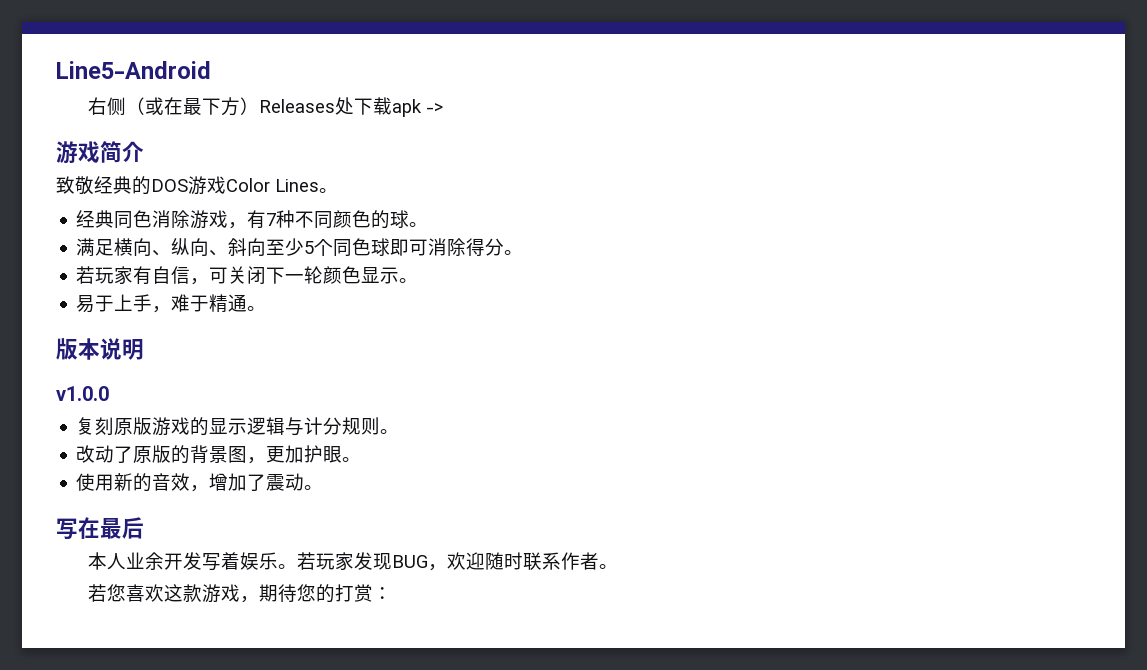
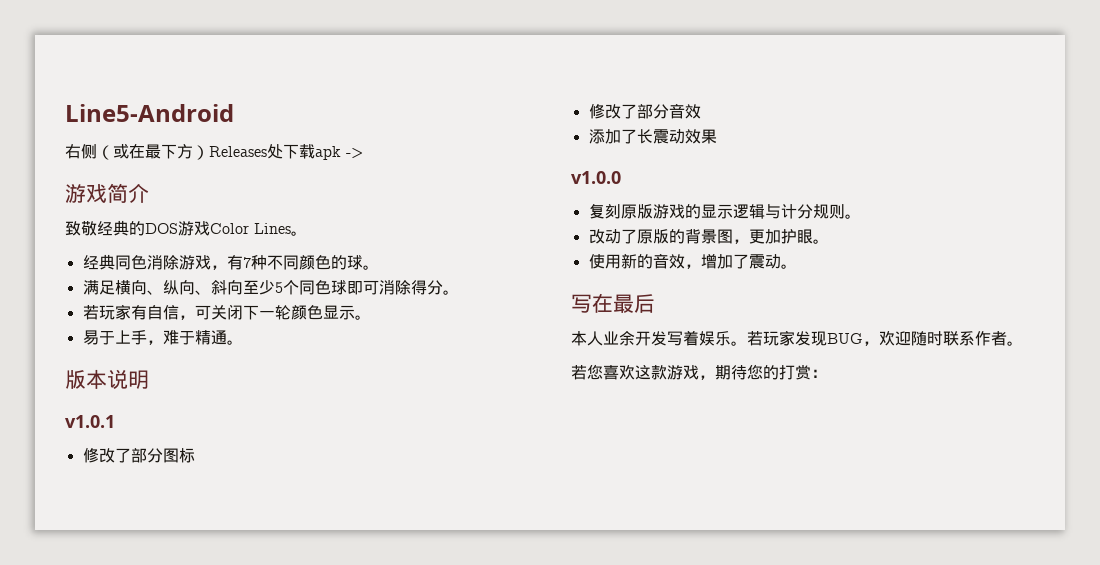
+ v1.0.1
+ 修改了部分图标
+ 修改了部分音效
+ 添加了长震动效果

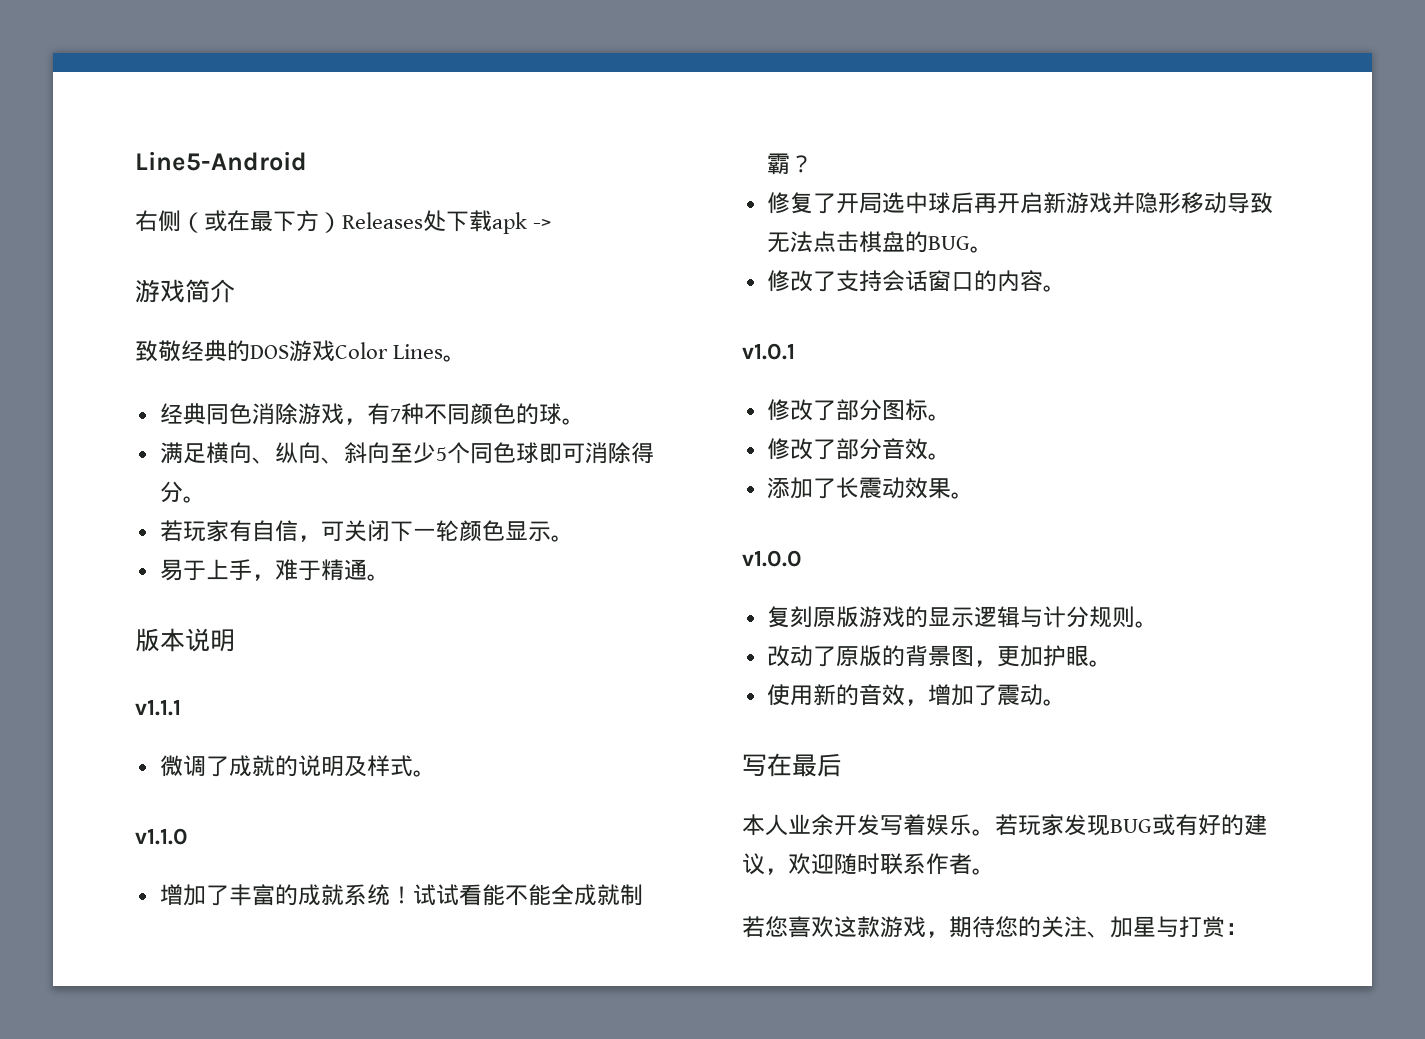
+ v1.1.1
+ 微调了成就的说明及样式。
+ v1.1.0
+ 增加了丰富的成就系统！试试看能不能全成就制霸？
+ 修复了开局选中球后再开启新游戏并隐形移动导致无法点击棋盘的BUG。
+ 修改了支持会话窗口的内容。
- 修改了部分图标
+ 修改了部分图标。
- 修改了部分音效
+ 修改了部分音效。
- 添加了长震动效果
+ 添加了长震动效果。
- 若玩家发现BUG，欢迎随时联系作者。
+ 若玩家发现BUG或有好的建议，欢迎随时联系作者。
- 若您喜欢这款游戏，期待您的打赏：
+ 若您喜欢这款游戏，期待您的关注、加星与打赏：

